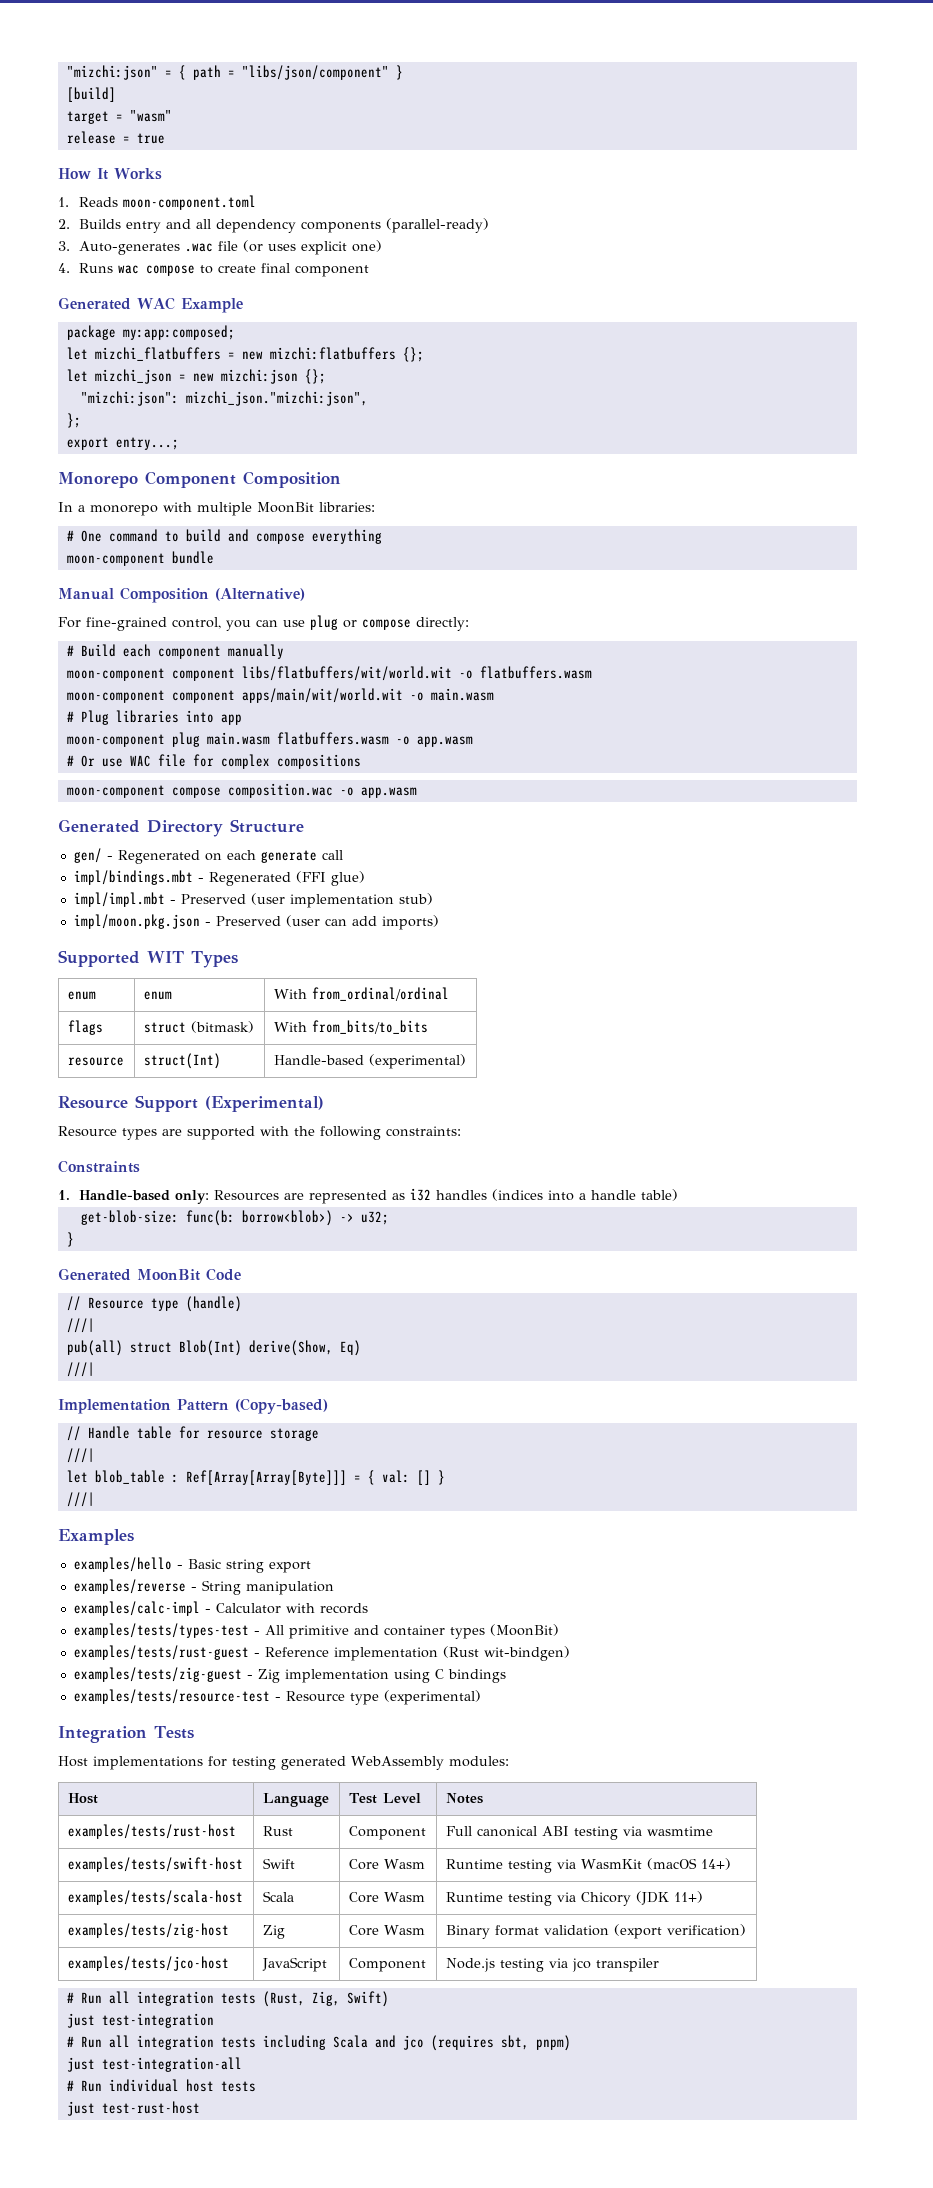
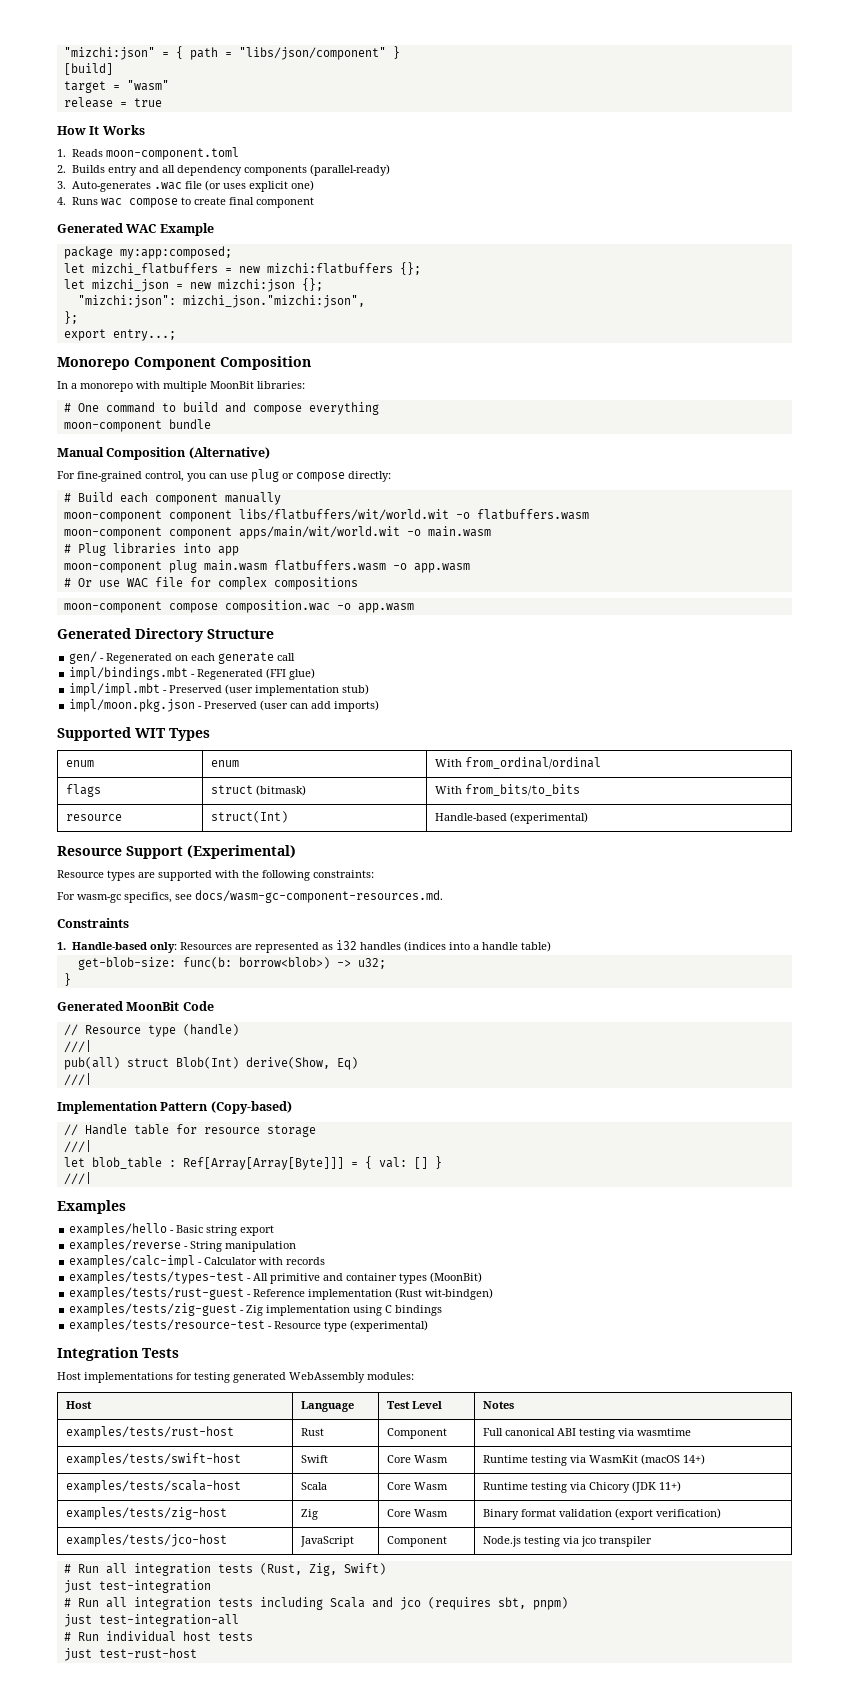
+ For wasm-gc specifics, see docs/wasm-gc-component-resources.md.

